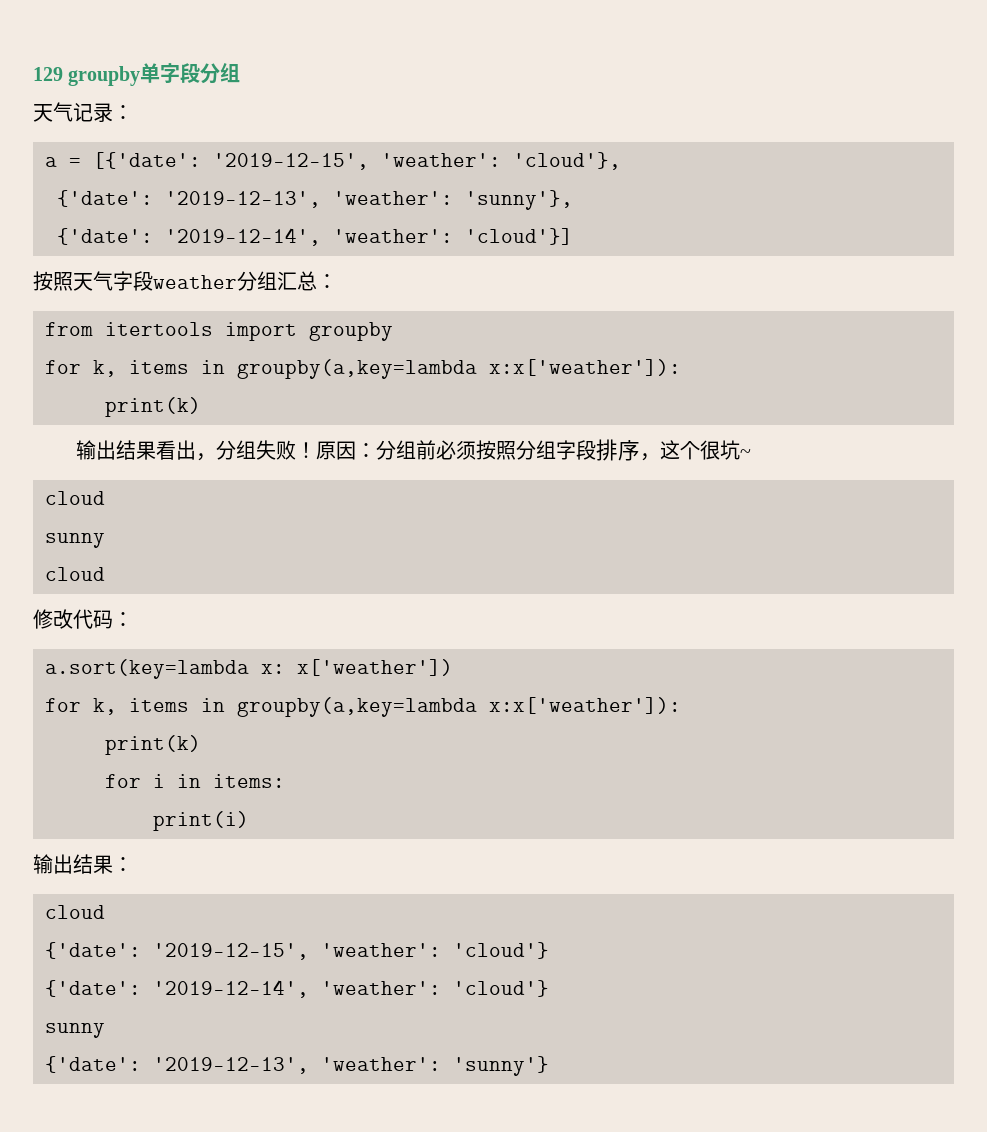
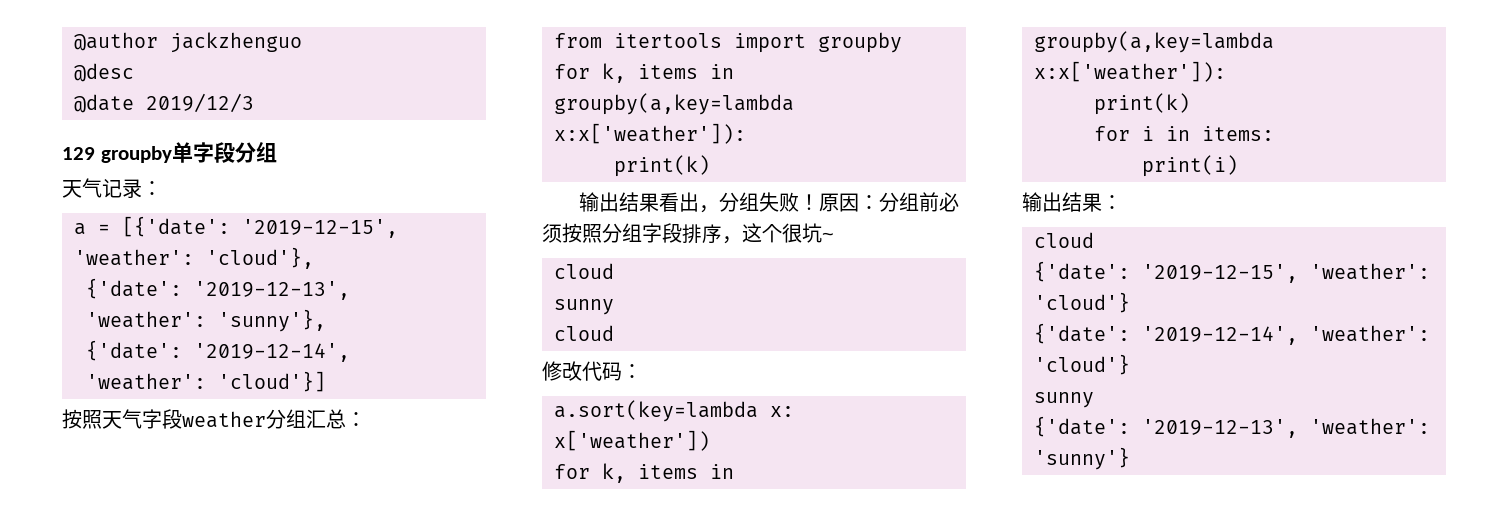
+ @author jackzhenguo
+ @desc
+ @date 2019/12/3

